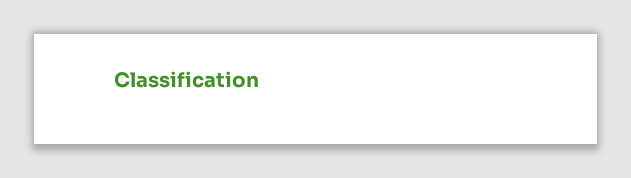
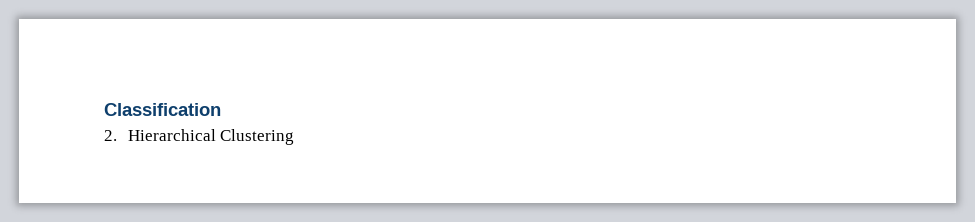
+ 2. Hierarchical Clustering

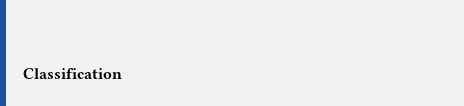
- 2. Hierarchical Clustering

